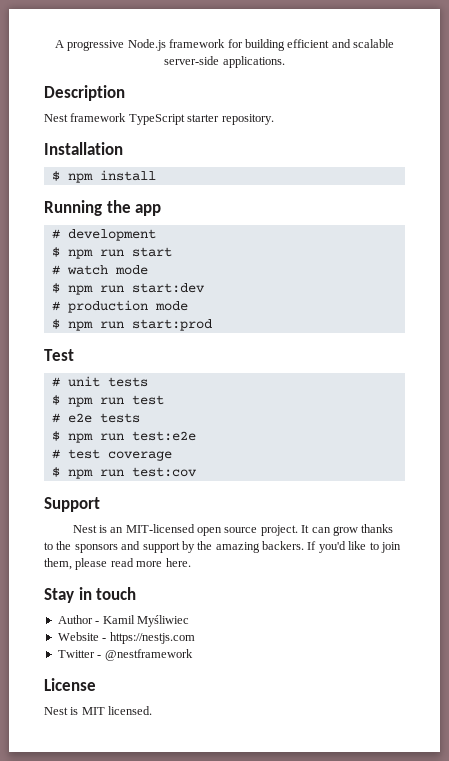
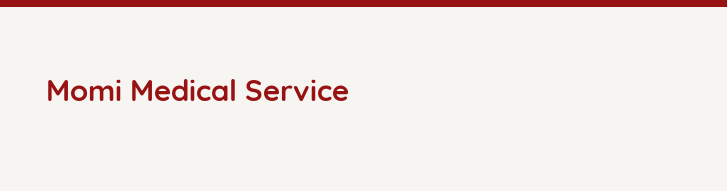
- A progressive Node.js framework for building efficient and scalable server-side applications.
- Description
- Nest framework TypeScript starter repository.
- Installation
- $ npm install
- Running the app
- # development
- $ npm run start
- # watch mode
- $ npm run start:dev
- # production mode
- $ npm run start:prod
- Test
- # unit tests
- $ npm run test
- # e2e tests
- $ npm run test:e2e
- # test coverage
- $ npm run test:cov
- Support
- Nest is an MIT-licensed open source project. It can grow thanks to the sponsors and support by the amazing backers. If you'd like to join them, please read more here.
- Stay in touch
- Author - Kamil Myśliwiec
- Website - https://nestjs.com
- Twitter - @nestframework
- License
- Nest is MIT licensed.
+ Momi Medical Service

